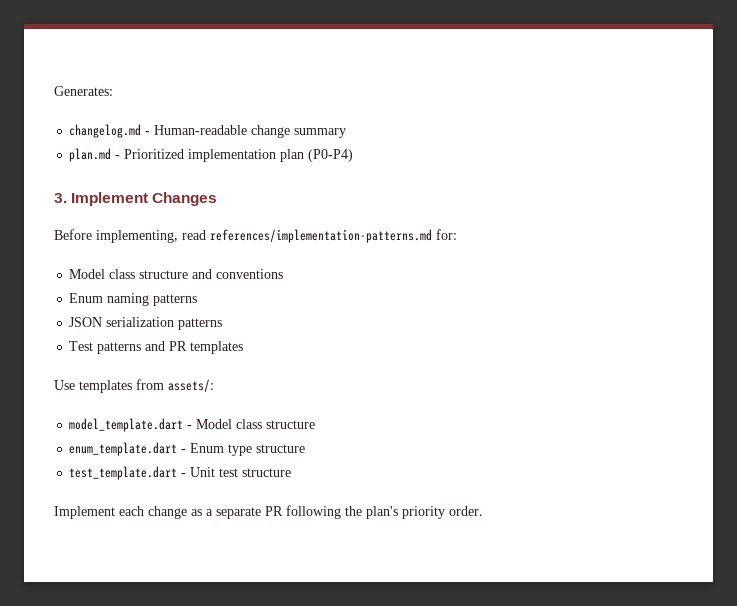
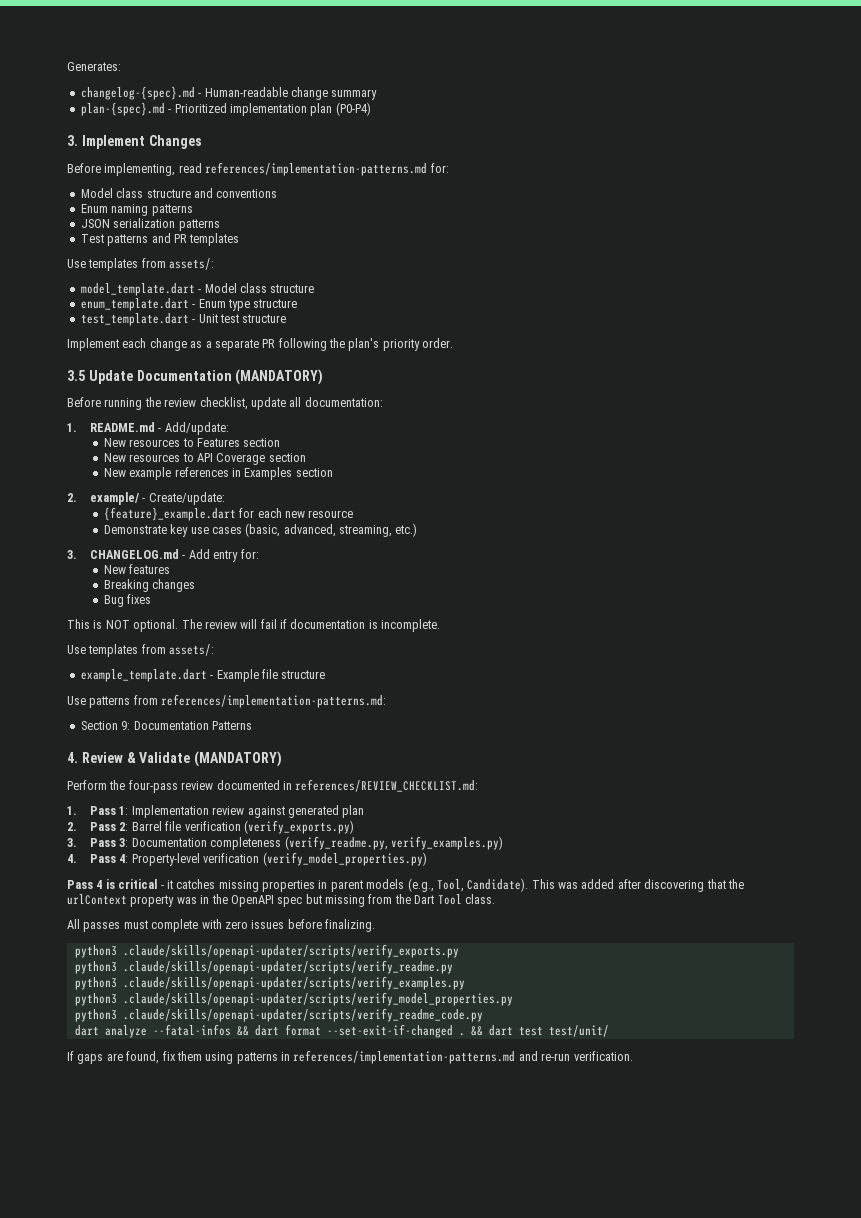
- changelog.md - Human-readable change summary
+ changelog-{spec}.md - Human-readable change summary
- plan.md - Prioritized implementation plan (P0-P4)
+ plan-{spec}.md - Prioritized implementation plan (P0-P4)
+ 3.5 Update Documentation (MANDATORY)
+ Before running the review checklist, update all documentation:
+ 1. README.md - Add/update:
+ New resources to Features section
+ New resources to API Coverage section
+ New example references in Examples section
+ 2. example/ - Create/update:
+ {feature}_example.dart for each new resource
+ Demonstrate key use cases (basic, advanced, streaming, etc.)
+ 3. CHANGELOG.md - Add entry for:
+ New features
+ Breaking changes
+ Bug fixes
+ This is NOT optional. The review will fail if documentation is incomplete.
+ Use templates from assets/:
+ example_template.dart - Example file structure
+ Use patterns from references/implementation-patterns.md:
+ Section 9: Documentation Patterns
+ 4. Review & Validate (MANDATORY)
+ Perform the four-pass review documented in references/REVIEW_CHECKLIST.md:
+ 1. Pass 1: Implementation review against generated plan
+ 2. Pass 2: Barrel file verification (verify_exports.py)
+ 3. Pass 3: Documentation completeness (verify_readme.py, verify_examples.py)
+ 4. Pass 4: Property-level verification (verify_model_properties.py)
+ Pass 4 is critical - it catches missing properties in parent models (e.g., Tool, Candidate). This was added after discovering that the urlContext property was in the OpenAPI spec but missing from the Dart Tool class.
+ All passes must complete with zero issues before finalizing.
+ python3 .claude/skills/openapi-updater/scripts/verify_exports.py
+ python3 .claude/skills/openapi-updater/scripts/verify_readme.py
+ python3 .claude/skills/openapi-updater/scripts/verify_examples.py
+ python3 .claude/skills/openapi-updater/scripts/verify_model_properties.py
+ python3 .claude/skills/openapi-updater/scripts/verify_readme_code.py
+ dart analyze --fatal-infos && dart format --set-exit-if-changed . && dart test test/unit/
+ If gaps are found, fix them using patterns in references/implementation-patterns.md and re-run verification.

